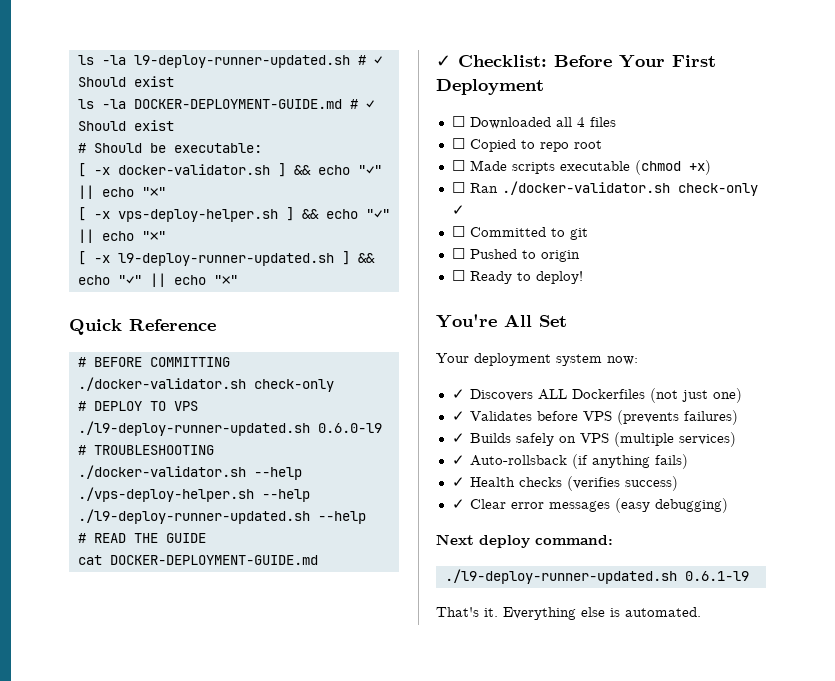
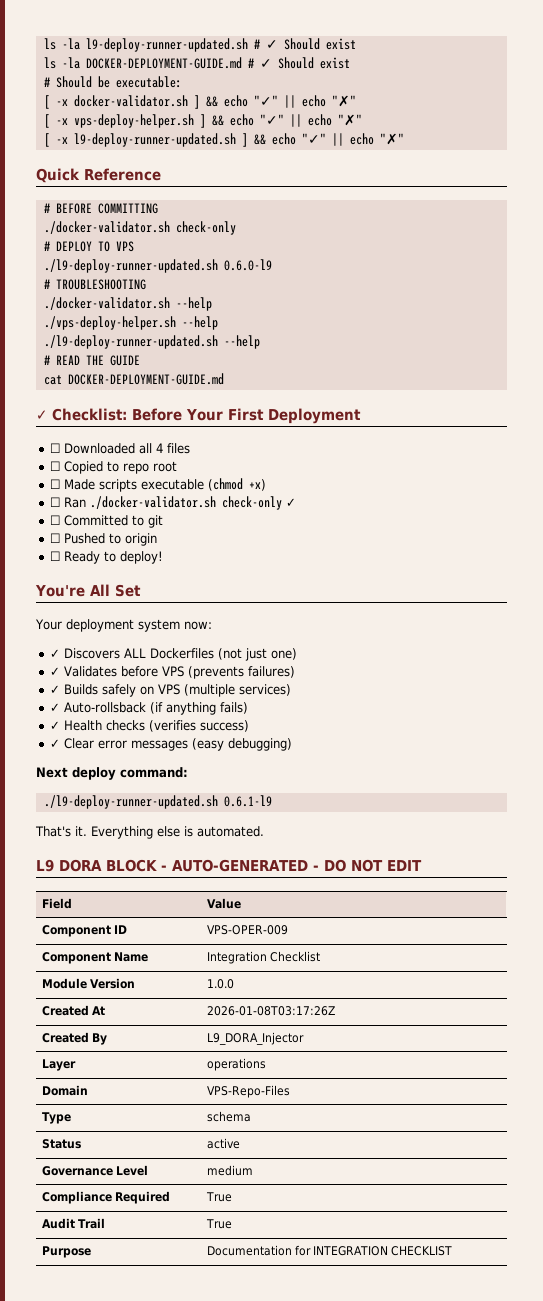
+ L9 DORA BLOCK - AUTO-GENERATED - DO NOT EDIT
+ Field | Value
+ Component ID | VPS-OPER-009
+ Component Name | Integration Checklist
+ Module Version | 1.0.0
+ Created At | 2026-01-08T03:17:26Z
+ Created By | L9_DORA_Injector
+ Layer | operations
+ Domain | VPS-Repo-Files
+ Type | schema
+ Status | active
+ Governance Level | medium
+ Compliance Required | True
+ Audit Trail | True
+ Purpose | Documentation for INTEGRATION CHECKLIST

